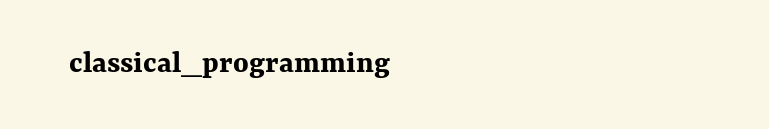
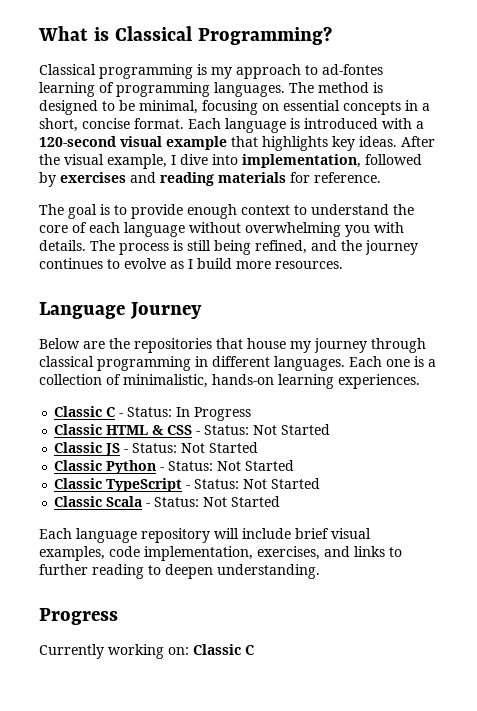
- classical_programming
+ What is Classical Programming?
+ Classical programming is my approach to ad-fontes learning of programming languages. The method is designed to be minimal, focusing on essential concepts in a short, concise format. Each language is introduced with a 120-second visual example that highlights key ideas. After the visual example, I dive into implementation, followed by exercises and reading materials for reference.
+ The goal is to provide enough context to understand the core of each language without overwhelming you with details. The process is still being refined, and the journey continues to evolve as I build more resources.
+ Language Journey
+ Below are the repositories that house my journey through classical programming in different languages. Each one is a collection of minimalistic, hands-on learning experiences.
+ Classic C - Status: In Progress
+ Classic HTML & CSS - Status: Not Started
+ Classic JS - Status: Not Started
+ Classic Python - Status: Not Started
+ Classic TypeScript - Status: Not Started
+ Classic Scala - Status: Not Started
+ Each language repository will include brief visual examples, code implementation, exercises, and links to further reading to deepen understanding.
+ Progress
+ Currently working on: Classic C

